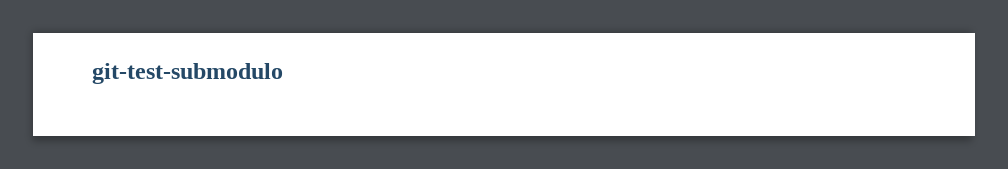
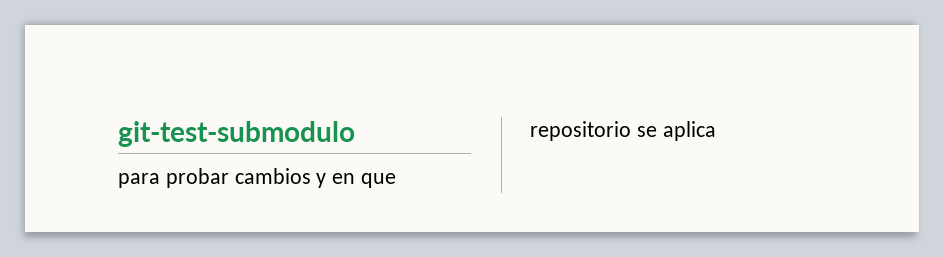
+ para probar cambios y en que repositorio se aplica

